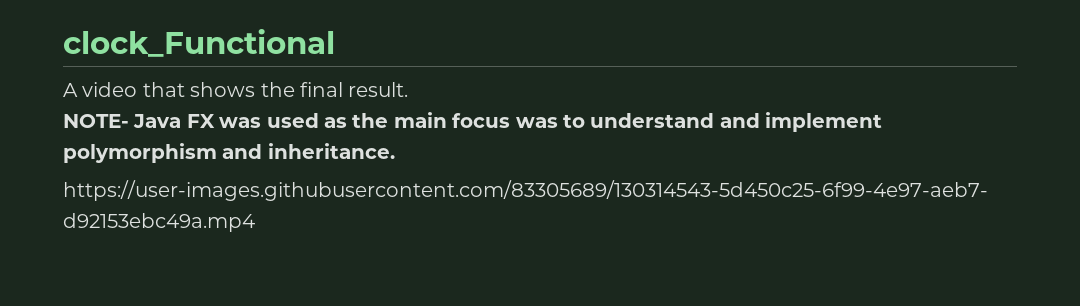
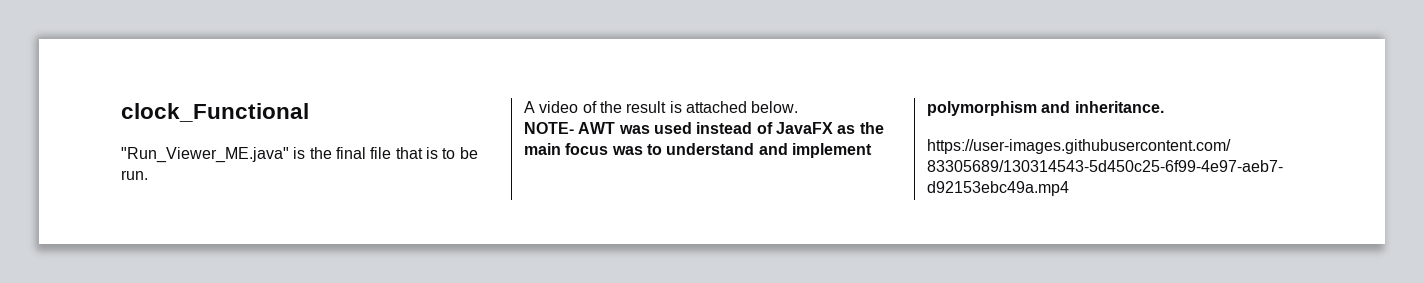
- A video that shows the final result.
- NOTE- Java FX was used as the main focus was to understand and implement polymorphism and inheritance.
+ "Run_Viewer_ME.java" is the final file that is to be run.
+ A video of the result is attached below.
+ NOTE- AWT was used instead of JavaFX as the main focus was to understand and implement polymorphism and inheritance.

